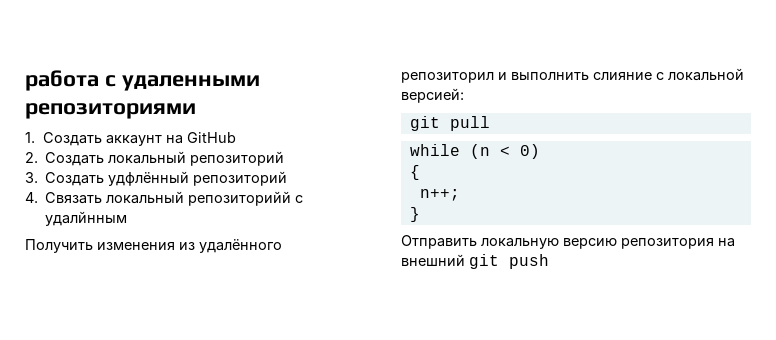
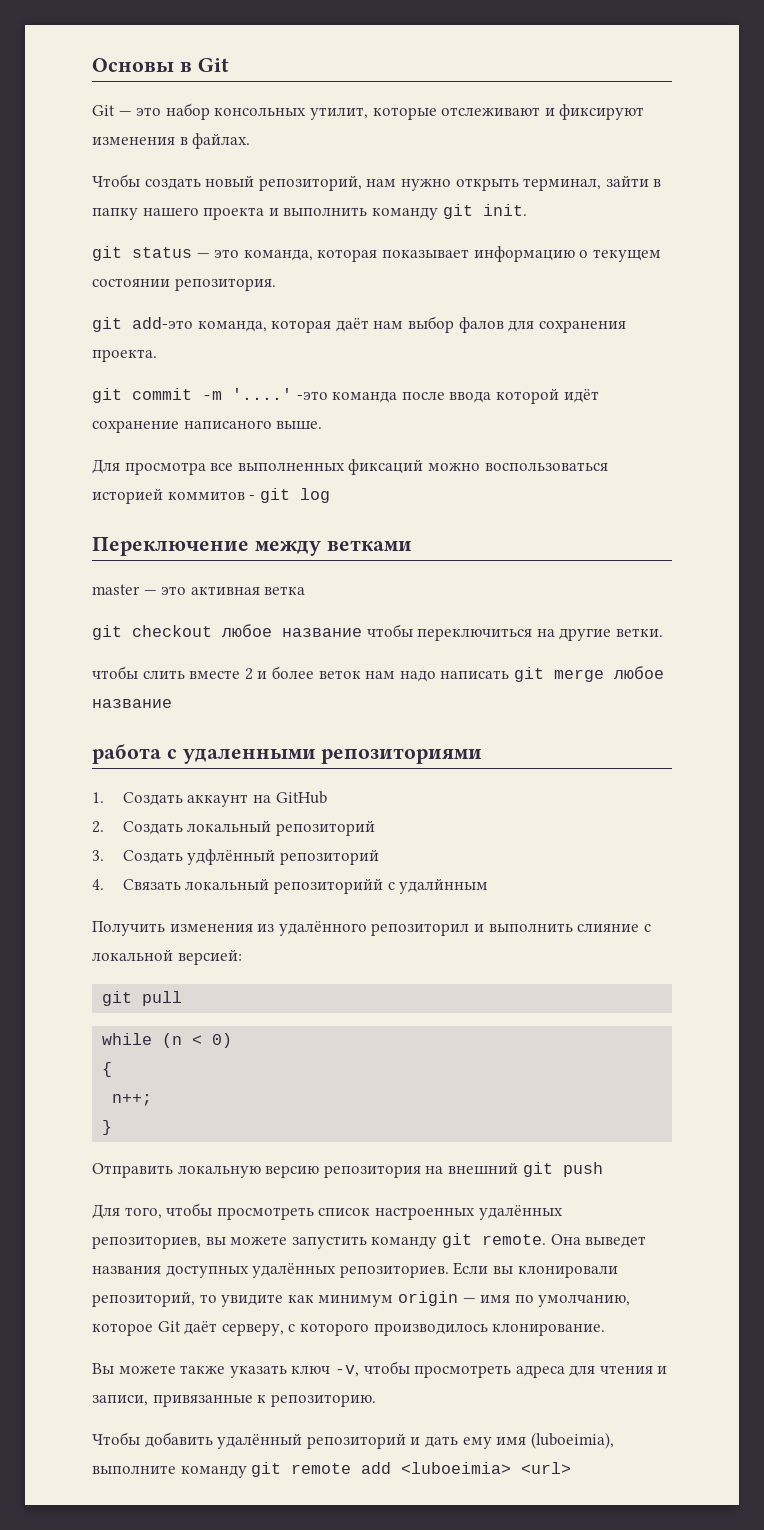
+ Основы в Git
+ Git — это набор консольных утилит, которые отслеживают и фиксируют изменения в файлах.
+ Чтобы создать новый репозиторий, нам нужно открыть терминал, зайти в папку нашего проекта и выполнить команду git init.
+ git status — это команда, которая показывает информацию о текущем состоянии репозитория.
+ git add-это команда, которая даёт нам выбор фалов для сохранения проекта.
+ git commit -m '....' -это команда после ввода которой идёт сохранение написаного выше.
+ Для просмотра все выполненных фиксаций можно воспользоваться историей коммитов - git log
+ Переключение между ветками
+ master — это активная ветка
+ git checkout любое название чтобы переключиться на другие ветки.
+ чтобы слить вместе 2 и более веток нам надо написать git merge любое название
+ Для того, чтобы просмотреть список настроенных удалённых репозиториев, вы можете запустить команду git remote. Она выведет названия доступных удалённых репозиториев. Если вы клонировали репозиторий, то увидите как минимум origin — имя по умолчанию, которое Git даёт серверу, с которого производилось клонирование.
+ Вы можете также указать ключ -v, чтобы просмотреть адреса для чтения и записи, привязанные к репозиторию.
+ Чтобы добавить удалённый репозиторий и дать ему имя (luboeimia), выполните команду git remote add <luboeimia> <url>

